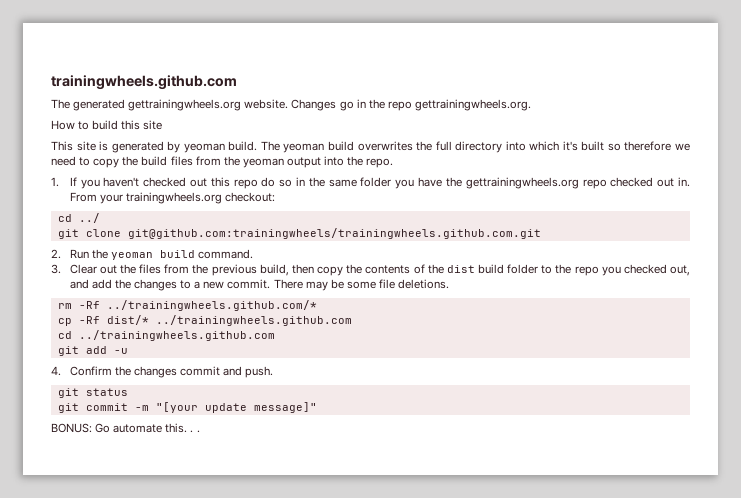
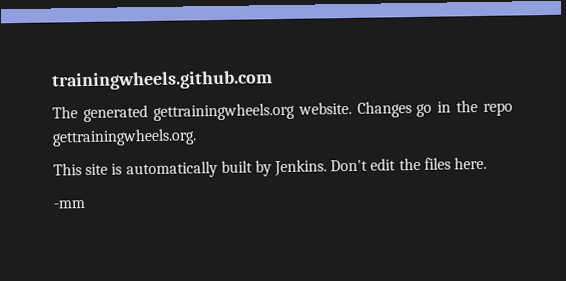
- How to build this site
- This site is generated by yeoman build. The yeoman build overwrites the full directory into which it's built so therefore we need to copy the build files from the yeoman output into the repo.
- 1. If you haven't checked out this repo do so in the same folder you have the gettrainingwheels.org repo checked out in. From your trainingwheels.org checkout:
- cd ../
- git clone git@github.com:trainingwheels/trainingwheels.github.com.git
- 2. Run the yeoman build command.
- 3. Clear out the files from the previous build, then copy the contents of the dist build folder to the repo you checked out, and add the changes to a new commit. There may be some file deletions.
- rm -Rf ../trainingwheels.github.com/*
- cp -Rf dist/* ../trainingwheels.github.com
- cd ../trainingwheels.github.com
- git add -u
- 4. Confirm the changes commit and push.
- git status
- git commit -m "[your update message]"
- BONUS: Go automate this. . .
+ This site is automatically built by Jenkins. Don't edit the files here.
+ -mm

